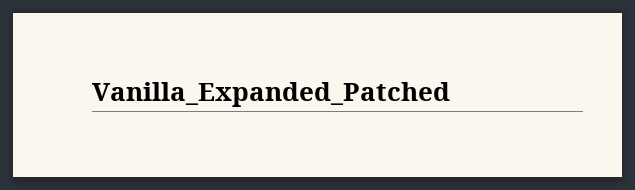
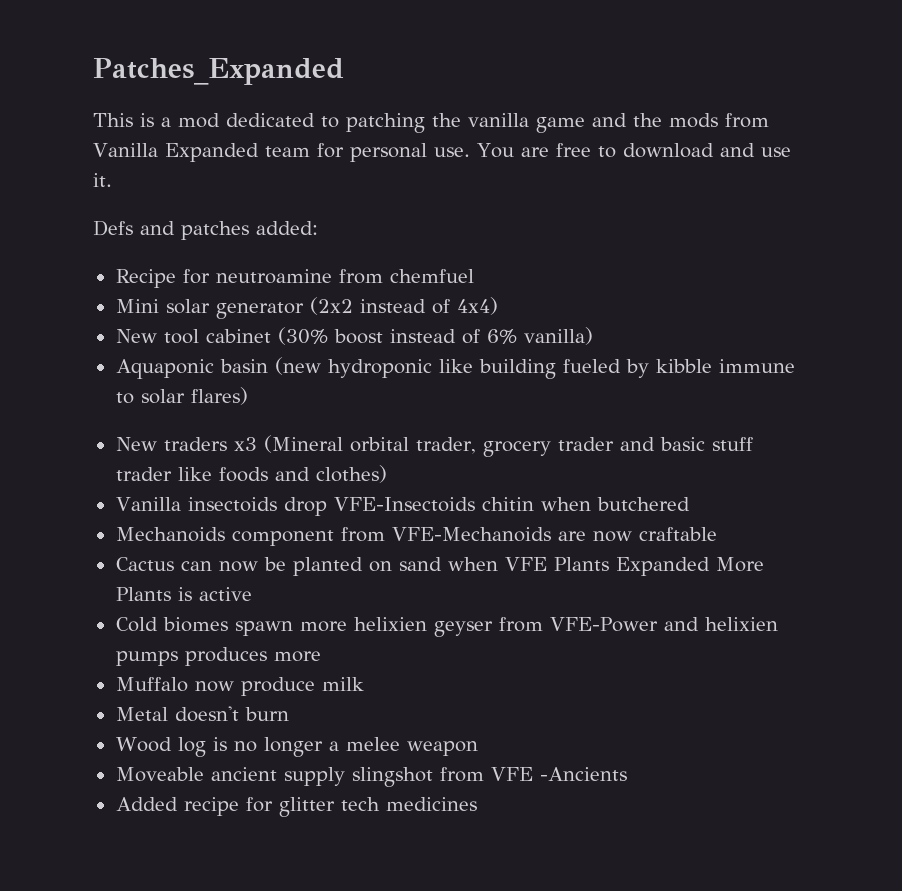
- Vanilla_Expanded_Patched
+ Patches_Expanded
+ This is a mod dedicated to patching the vanilla game and the mods from Vanilla Expanded team for personal use. You are free to download and use it.
+ Defs and patches added:
+ Recipe for neutroamine from chemfuel
+ Mini solar generator (2x2 instead of 4x4)
+ New tool cabinet (30% boost instead of 6% vanilla)
+ Aquaponic basin (new hydroponic like building fueled by kibble immune to solar flares)
+ New traders x3 (Mineral orbital trader, grocery trader and basic stuff trader like foods and clothes)
+ Vanilla insectoids drop VFE-Insectoids chitin when butchered
+ Mechanoids component from VFE-Mechanoids are now craftable
+ Cactus can now be planted on sand when VFE Plants Expanded More Plants is active
+ Cold biomes spawn more helixien geyser from VFE-Power and helixien pumps produces more
+ Muffalo now produce milk
+ Metal doesn't burn
+ Wood log is no longer a melee weapon
+ Moveable ancient supply slingshot from VFE -Ancients
+ Added recipe for glitter tech medicines

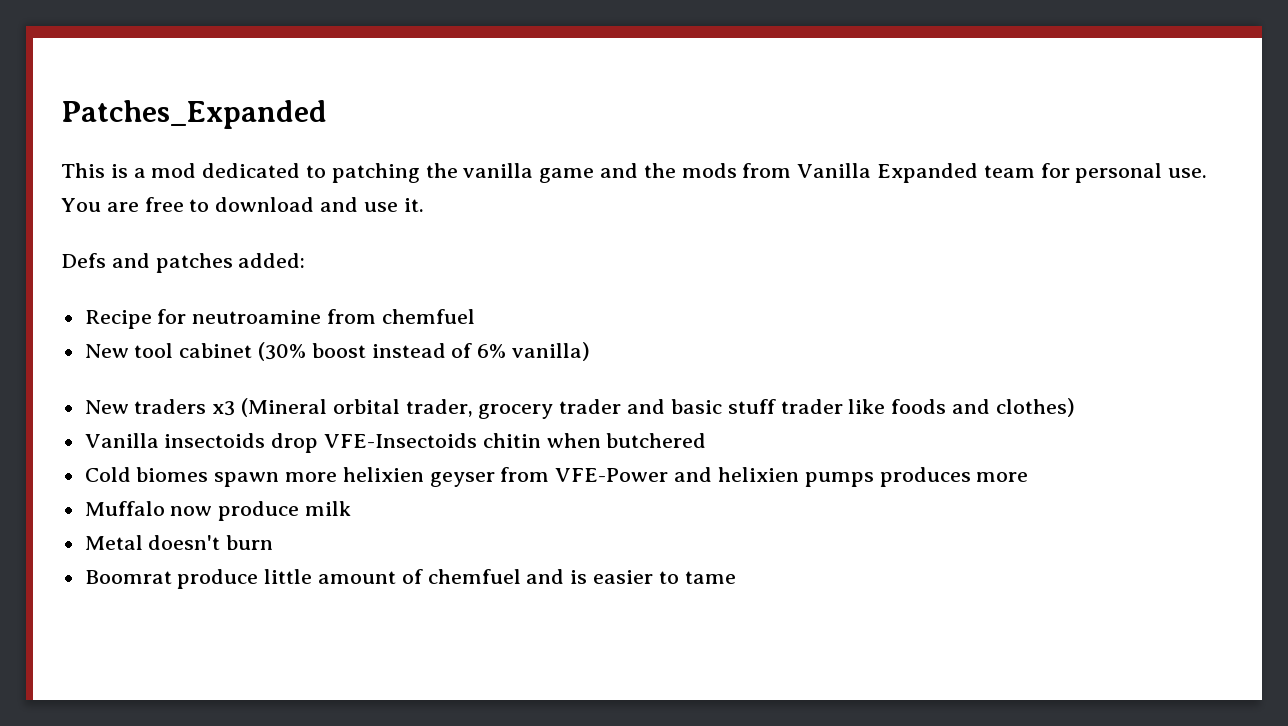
- Mini solar generator (2x2 instead of 4x4)
- Aquaponic basin (new hydroponic like building fueled by kibble immune to solar flares)
- Mechanoids component from VFE-Mechanoids are now craftable
- Cactus can now be planted on sand when VFE Plants Expanded More Plants is active
- Wood log is no longer a melee weapon
- Moveable ancient supply slingshot from VFE -Ancients
- Added recipe for glitter tech medicines
+ Boomrat produce little amount of chemfuel and is easier to tame

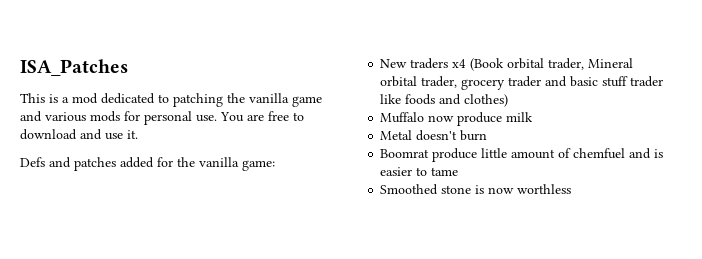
- Patches_Expanded
+ ISA_Patches
- This is a mod dedicated to patching the vanilla game and the mods from Vanilla Expanded team for personal use.
+ This is a mod dedicated to patching the vanilla game and various mods for personal use.
- Defs and patches added:
- Recipe for neutroamine from chemfuel
- New tool cabinet (30% boost instead of 6% vanilla)
- New traders x3 (Mineral orbital trader, grocery trader and basic stuff trader like foods and clothes)
+ Defs and patches added for the vanilla game:
+ New traders x4 (Book orbital trader, Mineral orbital trader, grocery trader and basic stuff trader like foods and clothes)
- Vanilla insectoids drop VFE-Insectoids chitin when butchered
- Cold biomes spawn more helixien geyser from VFE-Power and helixien pumps produces more
+ Smoothed stone is now worthless

